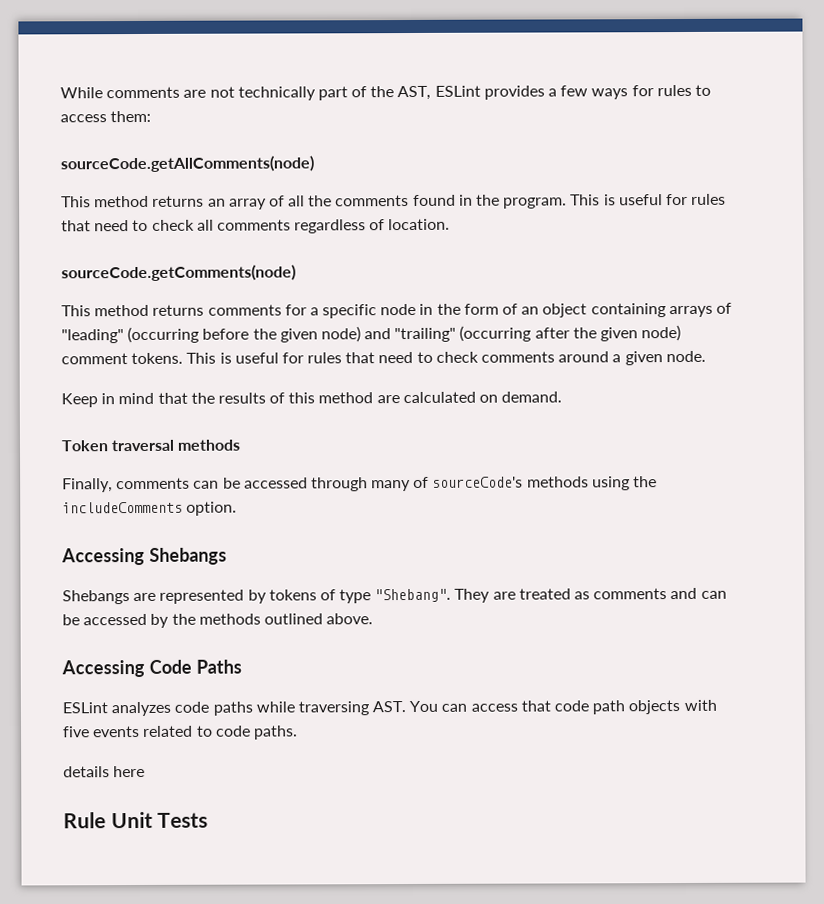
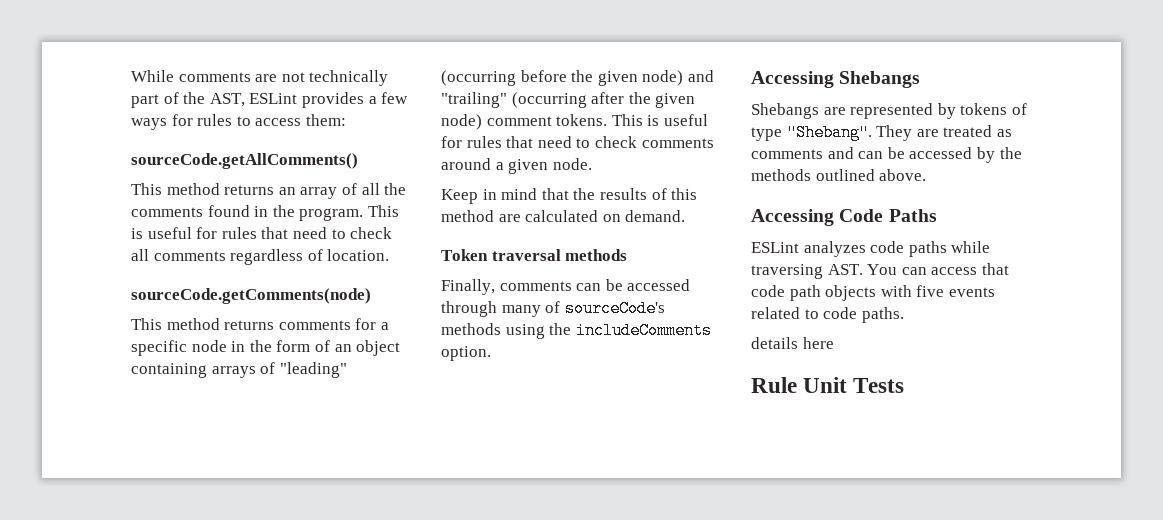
- sourceCode.getAllComments(node)
+ sourceCode.getAllComments()

